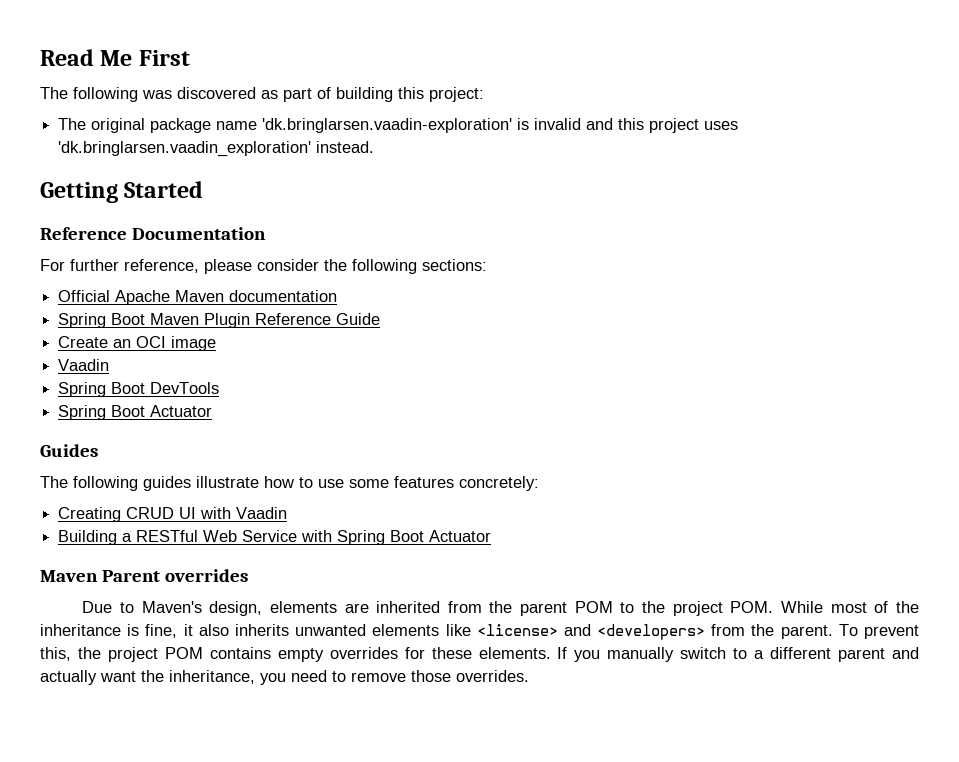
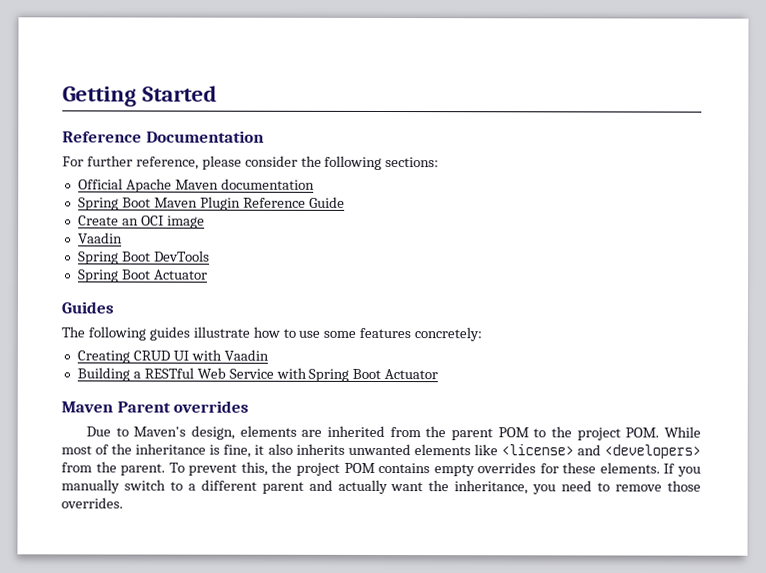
- Read Me First
- The following was discovered as part of building this project:
- The original package name 'dk.bringlarsen.vaadin-exploration' is invalid and this project uses 'dk.bringlarsen.vaadin_exploration' instead.

